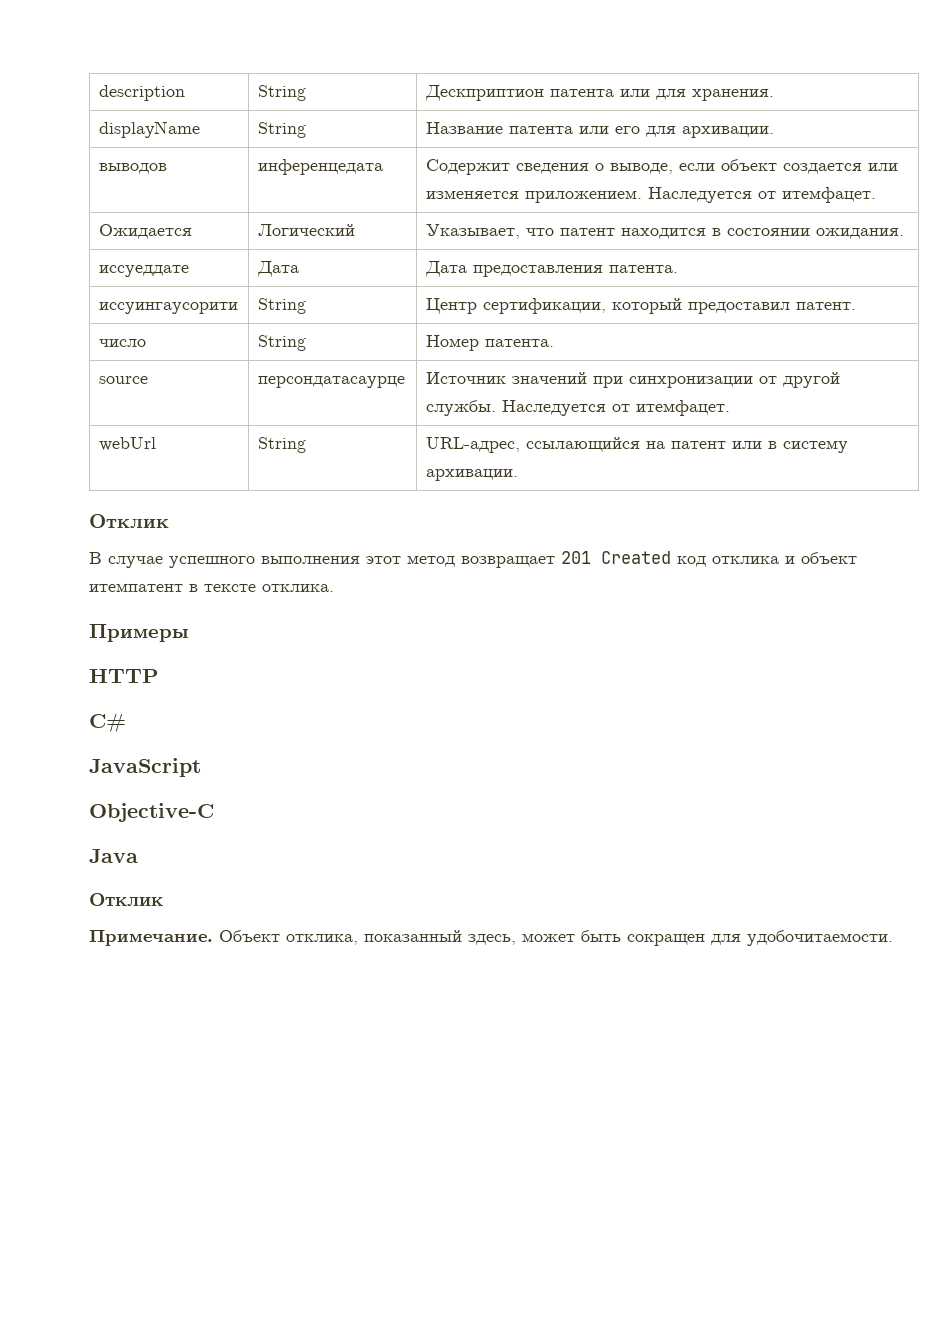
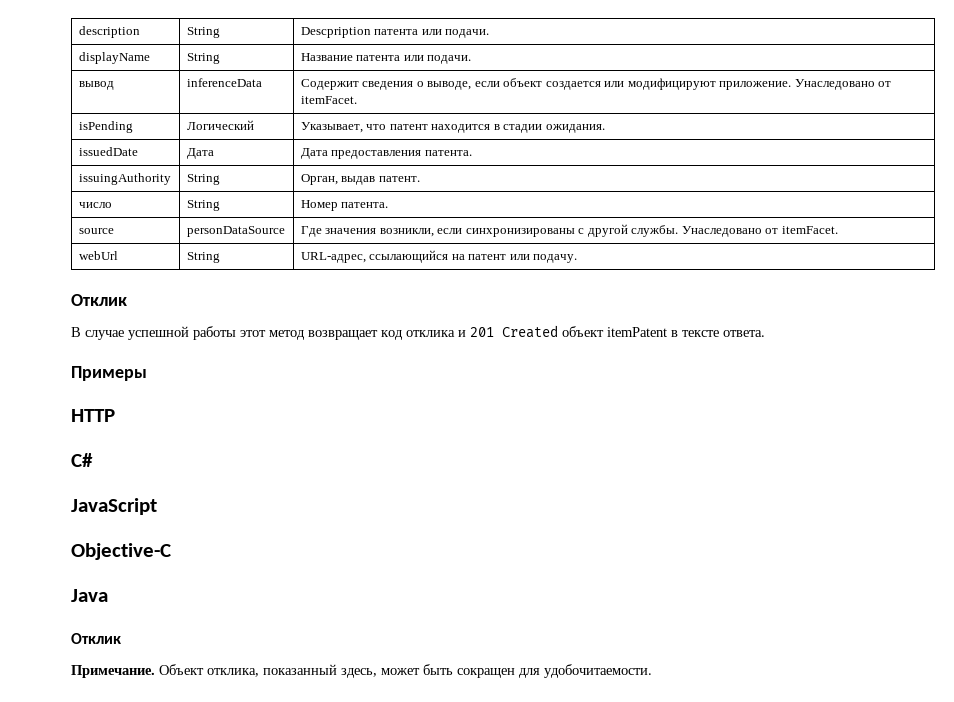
- description | String | Дескприптион патента или для хранения.
+ description | String | Descpription патента или подачи.
- displayName | String | Название патента или его для архивации.
- выводов | инференцедата | Содержит сведения о выводе, если объект создается или изменяется приложением. Наследуется от итемфацет.
- Ожидается | Логический | Указывает, что патент находится в состоянии ожидания.
+ displayName | String | Название патента или подачи.
+ вывод | inferenceData | Содержит сведения о выводе, если объект создается или модифицируют приложение. Унаследовано от itemFacet.
+ isPending | Логический | Указывает, что патент находится в стадии ожидания.
- иссуеддате | Дата | Дата предоставления патента.
+ issuedDate | Дата | Дата предоставления патента.
- иссуингаусорити | String | Центр сертификации, который предоставил патент.
+ issuingAuthority | String | Орган, выдав патент.
- source | персондатасаурце | Источник значений при синхронизации от другой службы. Наследуется от итемфацет.
+ source | personDataSource | Где значения возникли, если синхронизированы с другой службы. Унаследовано от itemFacet.
- webUrl | String | URL-адрес, ссылающийся на патент или в систему архивации.
+ webUrl | String | URL-адрес, ссылающийся на патент или подачу.
- В случае успешного выполнения этот метод возвращает 201 Created код отклика и объект итемпатент в тексте отклика.
+ В случае успешной работы этот метод возвращает код отклика и 201 Created объект itemPatent в тексте ответа.

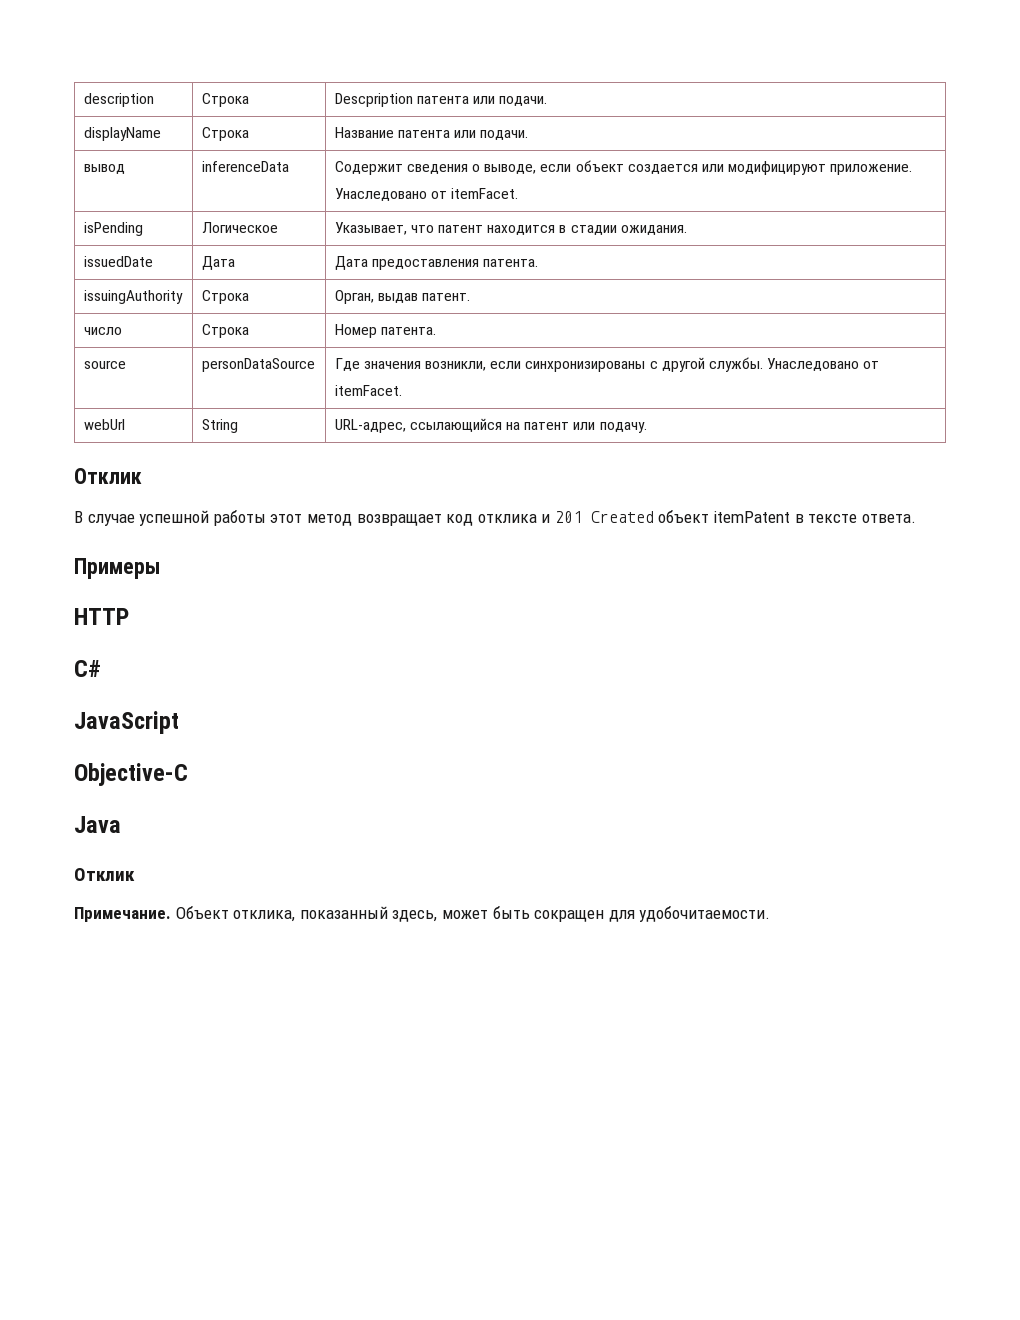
- description | String | Descpription патента или подачи.
+ description | Строка | Descpription патента или подачи.
- displayName | String | Название патента или подачи.
+ displayName | Строка | Название патента или подачи.
- isPending | Логический | Указывает, что патент находится в стадии ожидания.
+ isPending | Логическое | Указывает, что патент находится в стадии ожидания.
- issuingAuthority | String | Орган, выдав патент.
+ issuingAuthority | Строка | Орган, выдав патент.
- число | String | Номер патента.
+ число | Строка | Номер патента.

